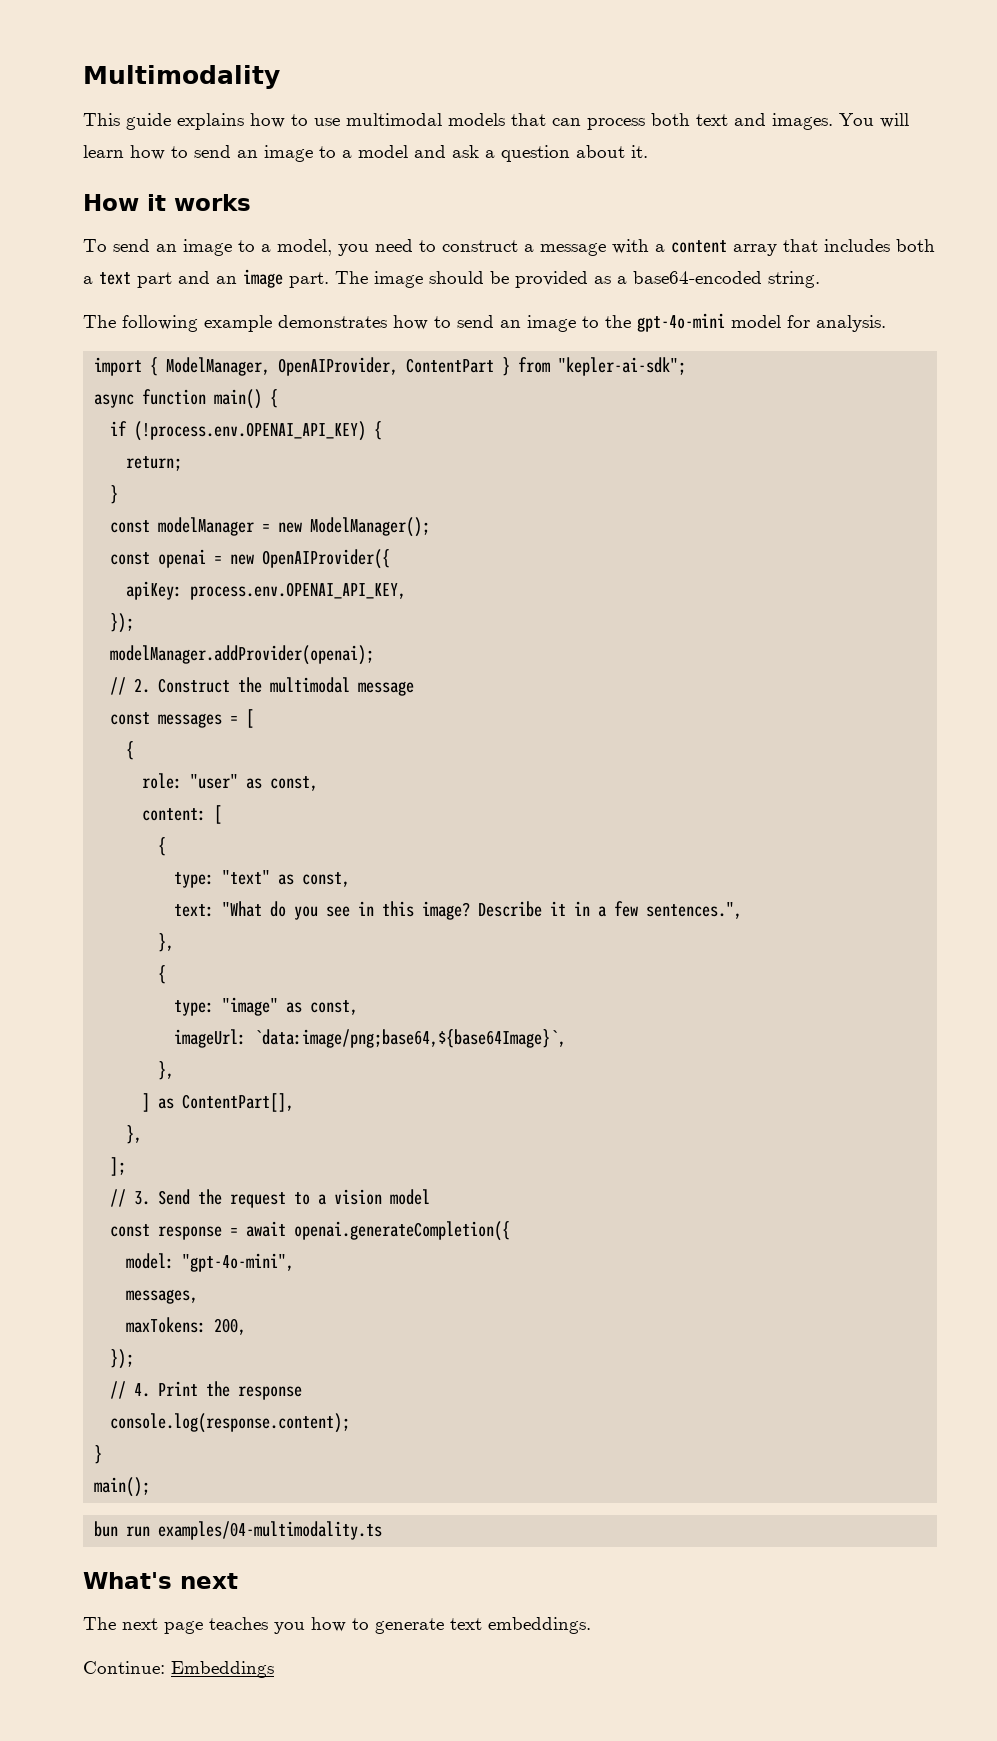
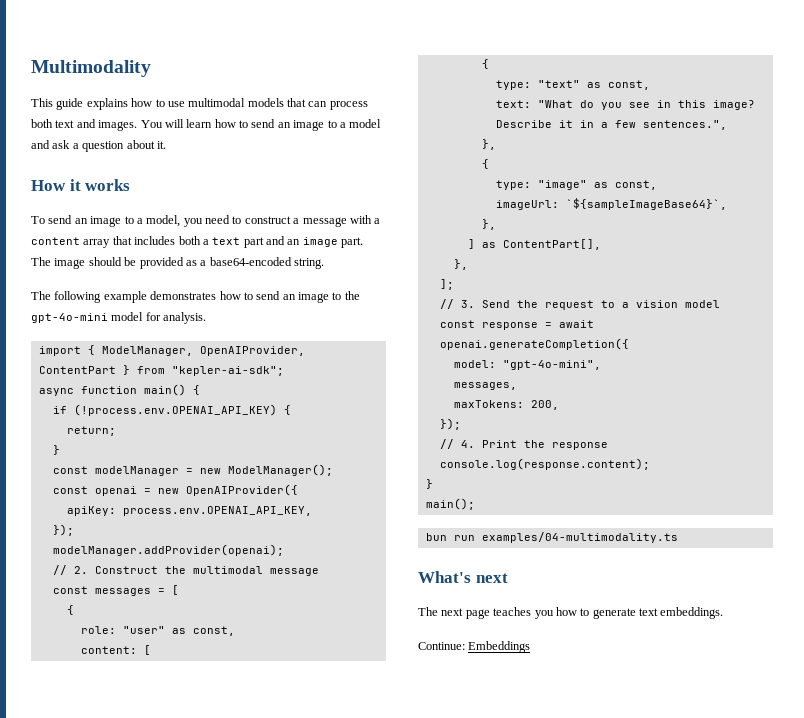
- imageUrl: `data:image/png;base64,${base64Image}`,
+ imageUrl: `${sampleImageBase64}`,

